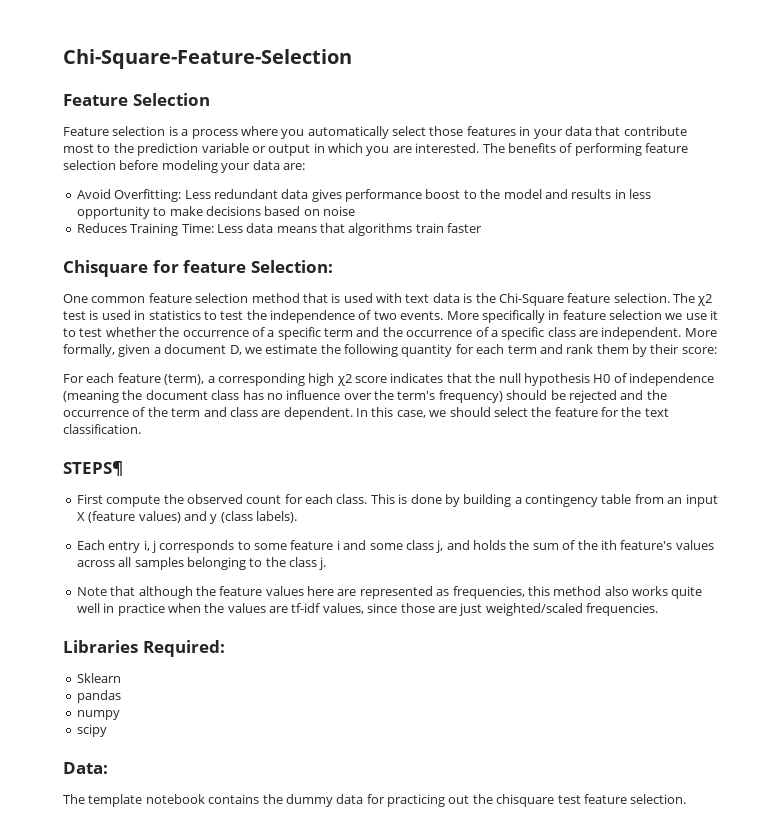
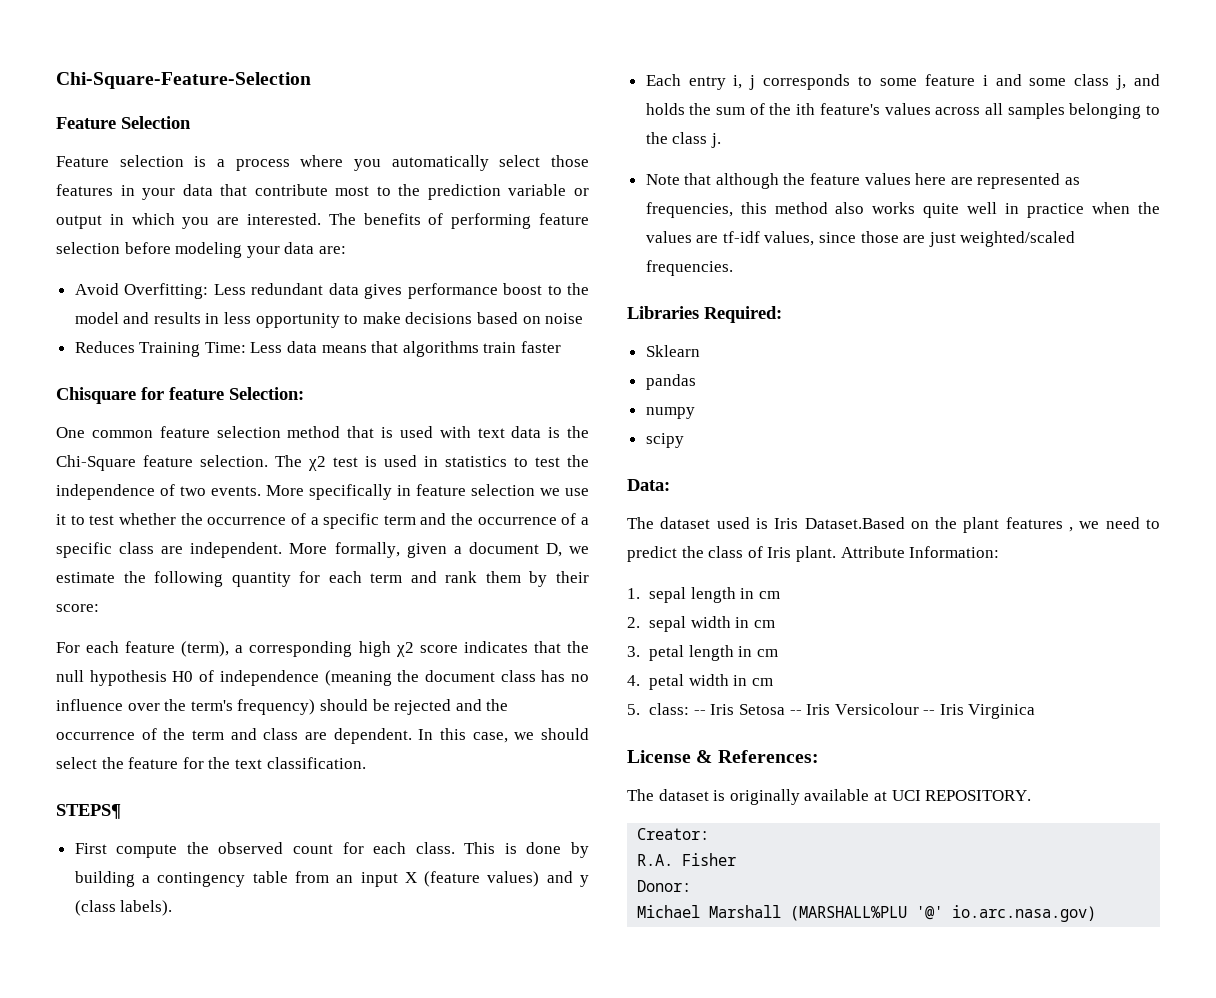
- The template notebook contains the dummy data for practicing out the chisquare test feature selection.
+ The dataset used is Iris Dataset.Based on the plant features , we need to predict the class of Iris plant. Attribute Information:
+ 1. sepal length in cm
+ 2. sepal width in cm
+ 3. petal length in cm
+ 4. petal width in cm
+ 5. class: -- Iris Setosa -- Iris Versicolour -- Iris Virginica
+ License & References:
+ The dataset is originally available at UCI REPOSITORY.
+ Creator:
+ R.A. Fisher
+ Donor:
+ Michael Marshall (MARSHALL%PLU '@' io.arc.nasa.gov)

